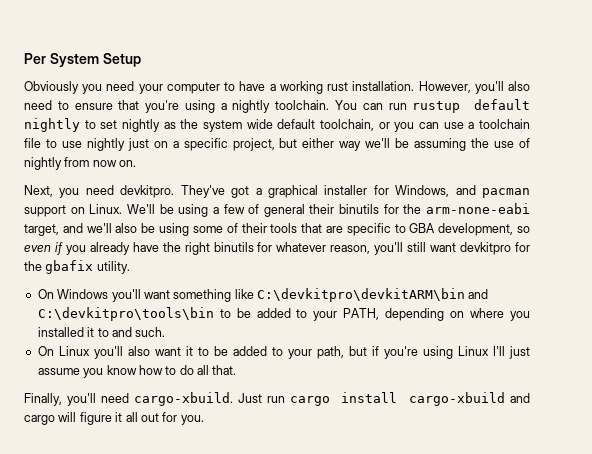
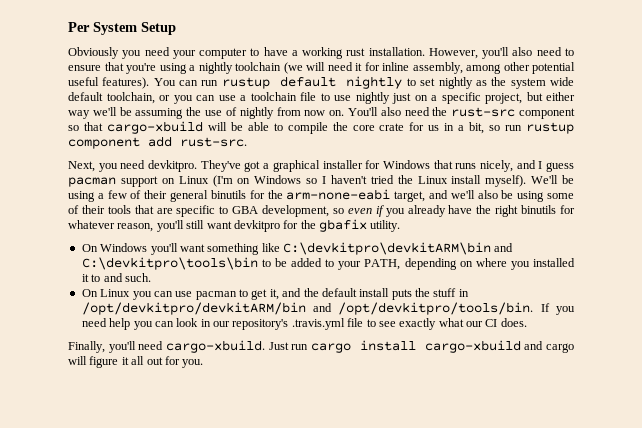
- However, you'll also need to ensure that you're using a nightly toolchain.
+ However, you'll also need to ensure that you're using a nightly toolchain (we will need it for inline assembly, among other potential useful features).
+ You'll also need the rust-src component so that cargo-xbuild will be able to compile the core crate for us in a bit, so run rustup component add rust-src.
- They've got a graphical installer for Windows, and pacman support on Linux.
+ They've got a graphical installer for Windows that runs nicely, and I guess pacman support on Linux (I'm on Windows so I haven't tried the Linux install myself).
- We'll be using a few of general their binutils for the arm-none-eabi target, and we'll also be using some of their tools that are specific to GBA development, so even if you already have the right binutils for whatever reason, you'll still want devkitpro for the gbafix utility.
+ We'll be using a few of their general binutils for the arm-none-eabi target, and we'll also be using some of their tools that are specific to GBA development, so even if you already have the right binutils for whatever reason, you'll still want devkitpro for the gbafix utility.
- On Linux you'll also want it to be added to your path, but if you're using Linux I'll just assume you know how to do all that.
+ On Linux you can use pacman to get it, and the default install puts the stuff in /opt/devkitpro/devkitARM/bin and /opt/devkitpro/tools/bin. If you need help you can look in our repository's .travis.yml file to see exactly what our CI does.

